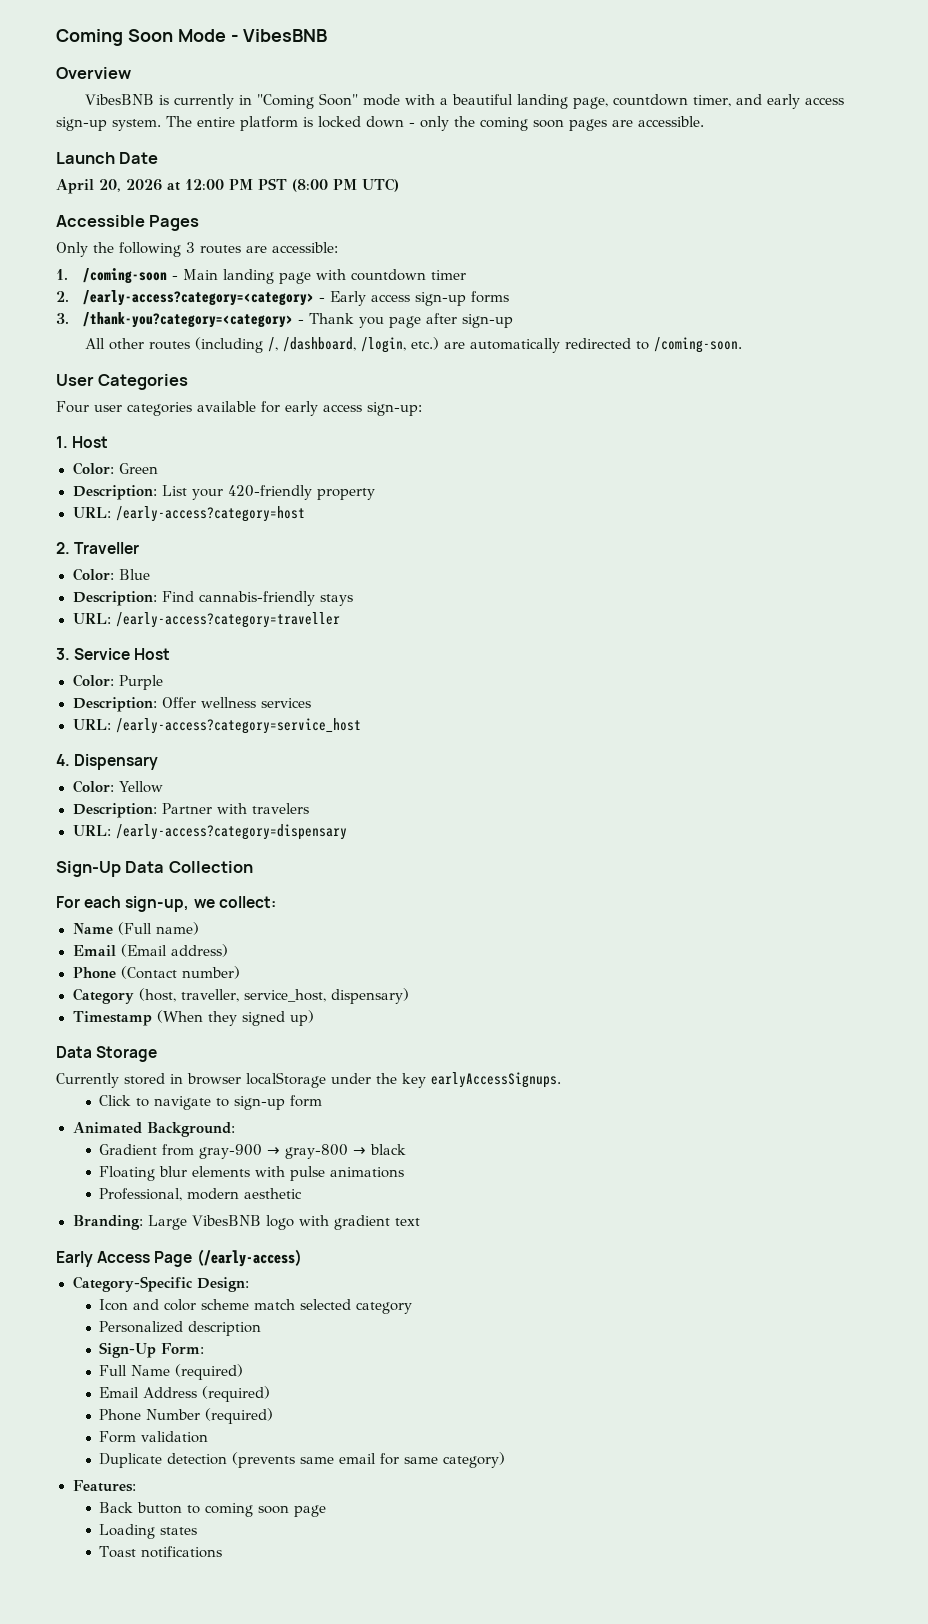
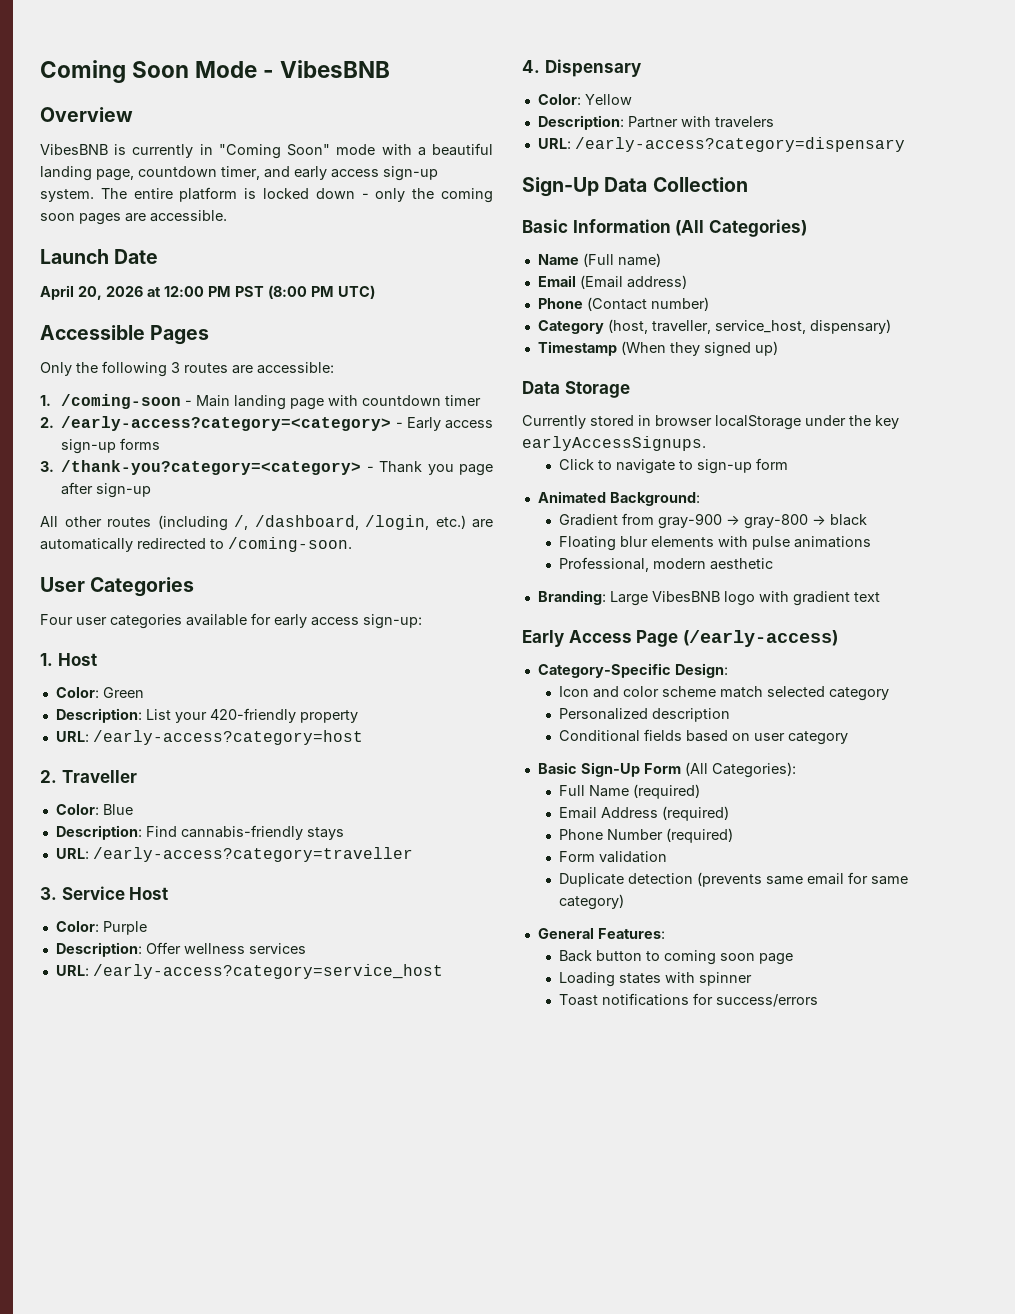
- For each sign-up, we collect:
+ Basic Information (All Categories)
- Sign-Up Form:
+ Conditional fields based on user category
+ Basic Sign-Up Form (All Categories):
- Features:
+ General Features:
- Loading states
+ Loading states with spinner
- Toast notifications
+ Toast notifications for success/errors

